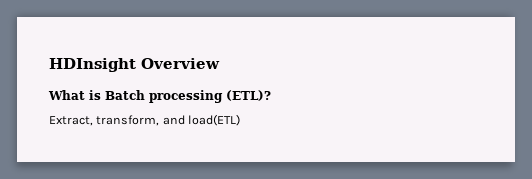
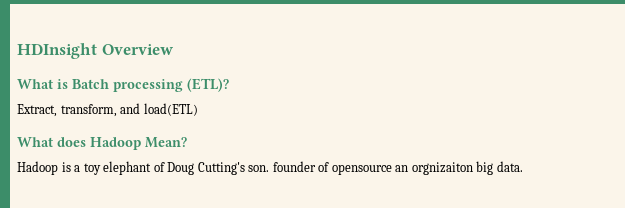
+ What does Hadoop Mean?
+ Hadoop is a toy elephant of Doug Cutting's son. founder of opensource an orgnizaiton big data.

